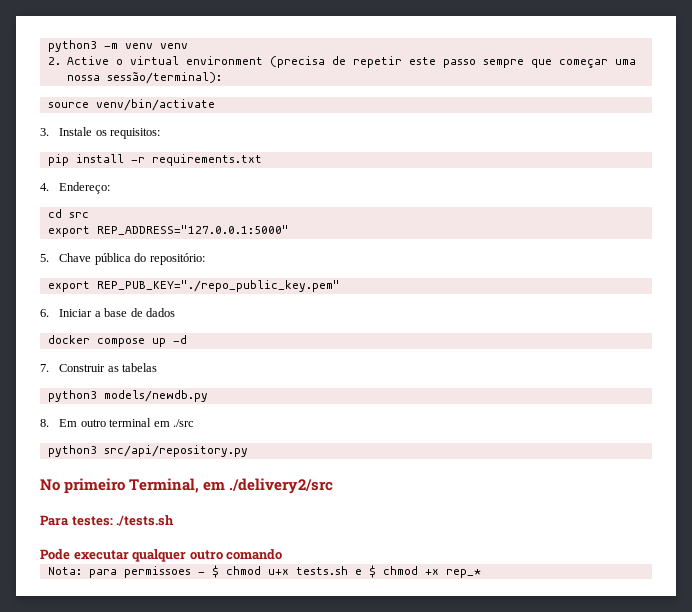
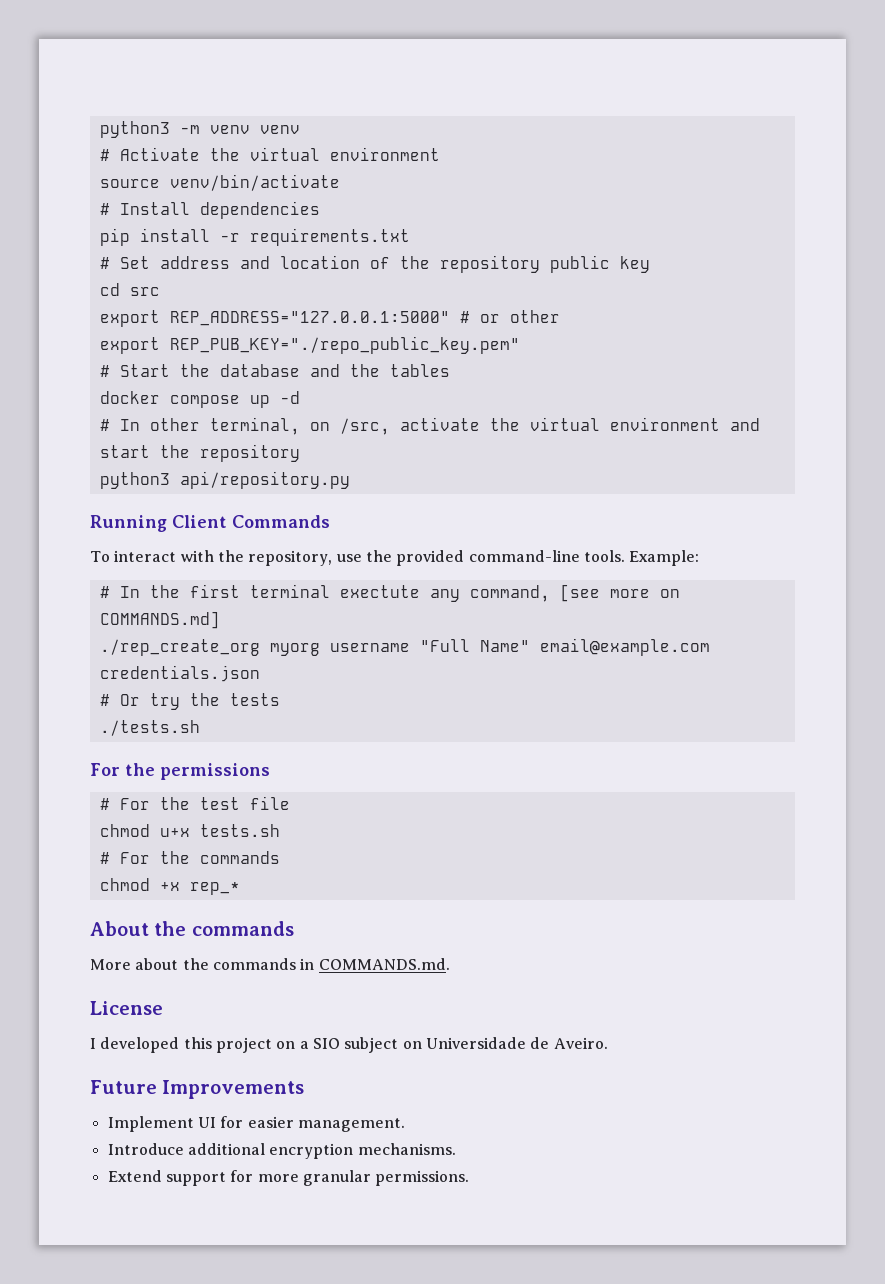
- 2. Active o virtual environment (precisa de repetir este passo sempre que começar uma nossa sessão/terminal):
+ # Activate the virtual environment
  source venv/bin/activate
- 3. Instale os requisitos:
+ # Install dependencies
  pip install -r requirements.txt
- 4. Endereço:
+ # Set address and location of the repository public key
  cd src
- export REP_ADDRESS="127.0.0.1:5000"
- 5. Chave pública do repositório:
+ export REP_ADDRESS="127.0.0.1:5000" # or other
  export REP_PUB_KEY="./repo_public_key.pem"
- 6. Iniciar a base de dados
+ # Start the database and the tables
  docker compose up -d
- 7. Construir as tabelas
- python3 models/newdb.py
- 8. Em outro terminal em ./src
- python3 src/api/repository.py
- No primeiro Terminal, em ./delivery2/src
- Para testes: ./tests.sh
- Pode executar qualquer outro comando
- Nota: para permissoes - $ chmod u+x tests.sh e $ chmod +x rep_*
+ # In other terminal, on /src, activate the virtual environment and start the repository
+ python3 api/repository.py
+ Running Client Commands
+ To interact with the repository, use the provided command-line tools. Example:
+ # In the first terminal exectute any command, [see more on COMMANDS.md]
+ ./rep_create_org myorg username "Full Name" email@example.com credentials.json
+ # Or try the tests
+ ./tests.sh
+ For the permissions
+ # For the test file
+ chmod u+x tests.sh
+ # For the commands
+ chmod +x rep_*
+ About the commands
+ More about the commands in COMMANDS.md.
+ License
+ I developed this project on a SIO subject on Universidade de Aveiro.
+ Future Improvements
+ Implement UI for easier management.
+ Introduce additional encryption mechanisms.
+ Extend support for more granular permissions.

